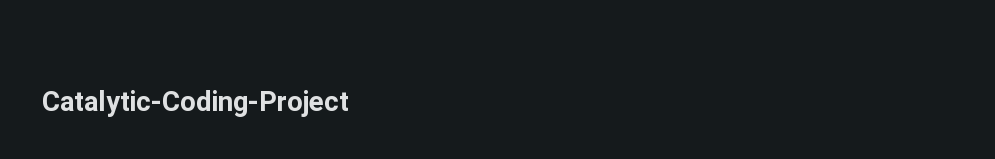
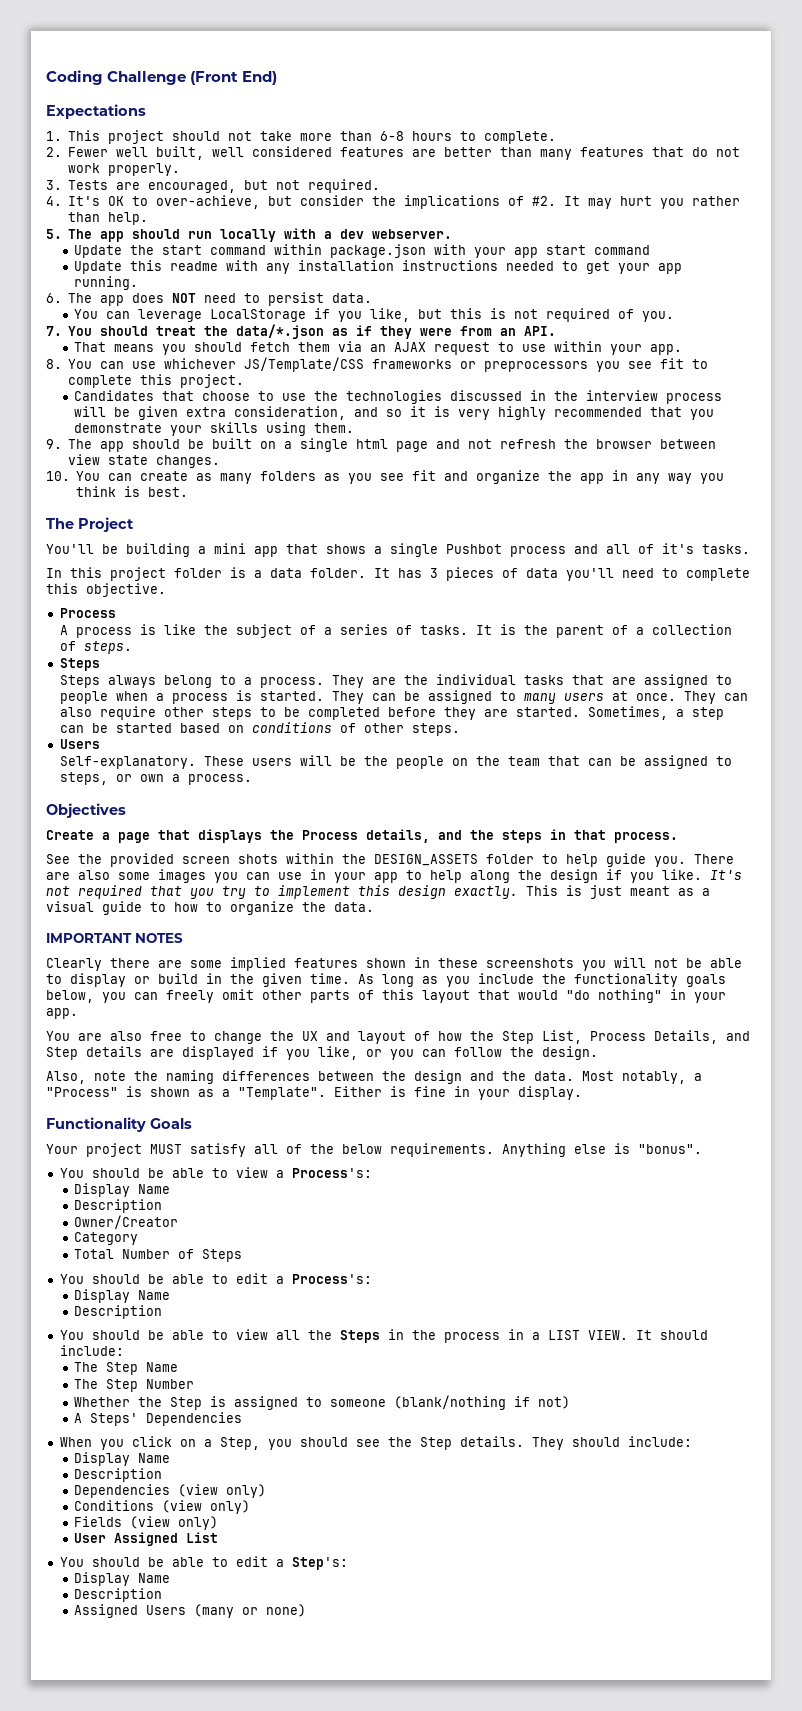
- Catalytic-Coding-Project
+ Coding Challenge (Front End)
+ Expectations
+ 1. This project should not take more than 6-8 hours to complete.
+ 2. Fewer well built, well considered features are better than many features that do not work properly.
+ 3. Tests are encouraged, but not required.
+ 4. It's OK to over-achieve, but consider the implications of #2. It may hurt you rather than help.
+ 5. The app should run locally with a dev webserver.
+ Update the start command within package.json with your app start command
+ Update this readme with any installation instructions needed to get your app running.
+ 6. The app does NOT need to persist data.
+ You can leverage LocalStorage if you like, but this is not required of you.
+ 7. You should treat the data/*.json as if they were from an API.
+ That means you should fetch them via an AJAX request to use within your app.
+ 8. You can use whichever JS/Template/CSS frameworks or preprocessors you see fit to complete this project.
+ Candidates that choose to use the technologies discussed in the interview process will be given extra consideration, and so it is very highly recommended that you demonstrate your skills using them.
+ 9. The app should be built on a single html page and not refresh the browser between view state changes.
+ 10. You can create as many folders as you see fit and organize the app in any way you think is best.
+ The Project
+ You'll be building a mini app that shows a single Pushbot process and all of it's tasks.
+ In this project folder is a data folder. It has 3 pieces of data you'll need to complete this objective.
+ Process
+ A process is like the subject of a series of tasks. It is the parent of a collection of steps.
+ Steps
+ Steps always belong to a process. They are the individual tasks that are assigned to people when a process is started. They can be assigned to many users at once. They can also require other steps to be completed before they are started. Sometimes, a step can be started based on conditions of other steps.
+ Users
+ Self-explanatory. These users will be the people on the team that can be assigned to steps, or own a process.
+ Objectives
+ Create a page that displays the Process details, and the steps in that process.
+ See the provided screen shots within the DESIGN_ASSETS folder to help guide you. There are also some images you can use in your app to help along the design if you like. It's not required that you try to implement this design exactly. This is just meant as a visual guide to how to organize the data.
+ IMPORTANT NOTES
+ Clearly there are some implied features shown in these screenshots you will not be able to display or build in the given time. As long as you include the functionality goals below, you can freely omit other parts of this layout that would "do nothing" in your app.
+ You are also free to change the UX and layout of how the Step List, Process Details, and Step details are displayed if you like, or you can follow the design.
+ Also, note the naming differences between the design and the data. Most notably, a "Process" is shown as a "Template". Either is fine in your display.
+ Functionality Goals
+ Your project MUST satisfy all of the below requirements. Anything else is "bonus".
+ You should be able to view a Process's:
+ Display Name
+ Description
+ Owner/Creator
+ Category
+ Total Number of Steps
+ You should be able to edit a Process's:
+ Display Name
+ Description
+ You should be able to view all the Steps in the process in a LIST VIEW. It should include:
+ The Step Name
+ The Step Number
+ Whether the Step is assigned to someone (blank/nothing if not)
+ A Steps' Dependencies
+ When you click on a Step, you should see the Step details. They should include:
+ Display Name
+ Description
+ Dependencies (view only)
+ Conditions (view only)
+ Fields (view only)
+ User Assigned List
+ You should be able to edit a Step's:
+ Display Name
+ Description
+ Assigned Users (many or none)

